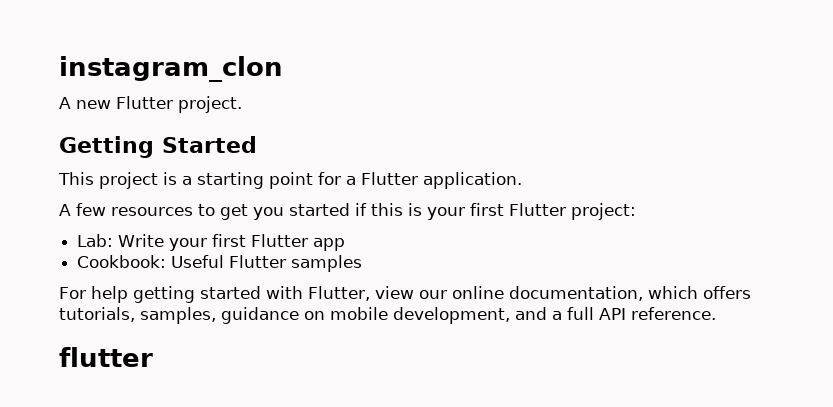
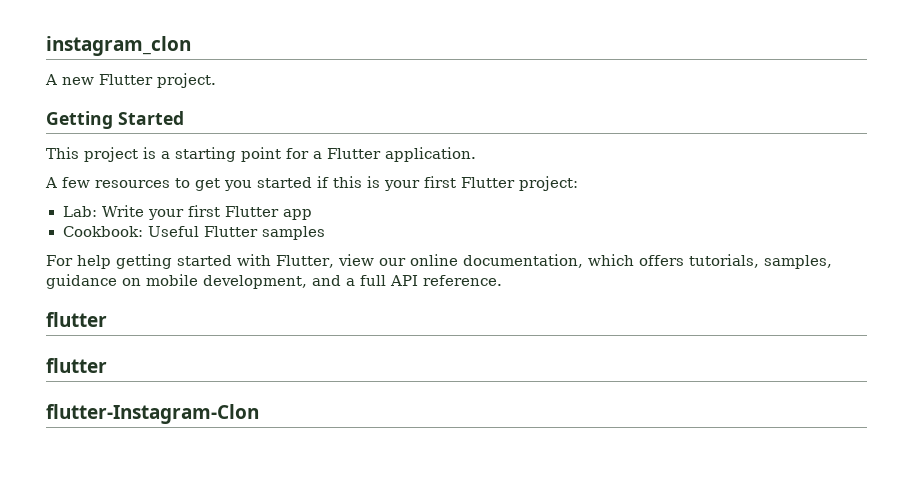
  For help getting started with Flutter, view our online documentation, which offers tutorials, samples, guidance on mobile development, and a full API reference.
  flutter
+ flutter
+ flutter-Instagram-Clon

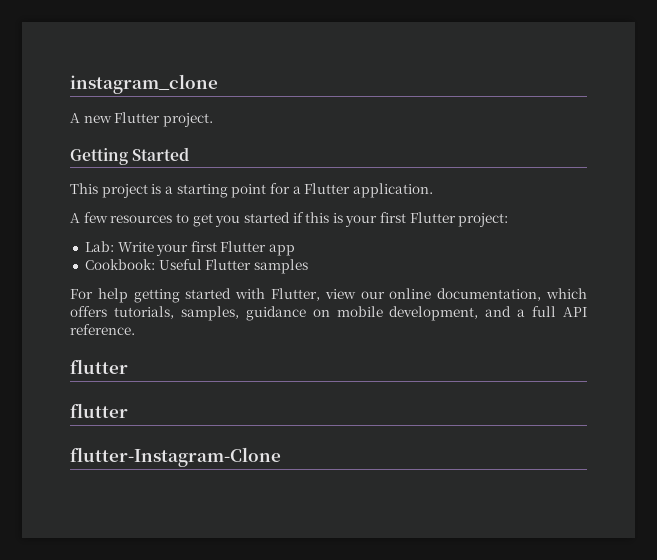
- instagram_clon
+ instagram_clone
- flutter-Instagram-Clon
+ flutter-Instagram-Clone

